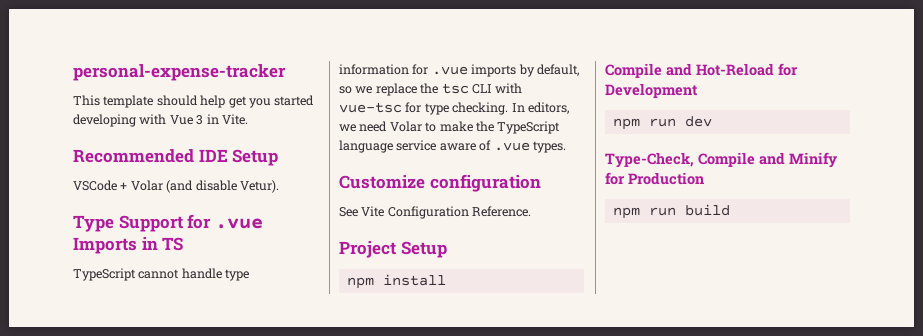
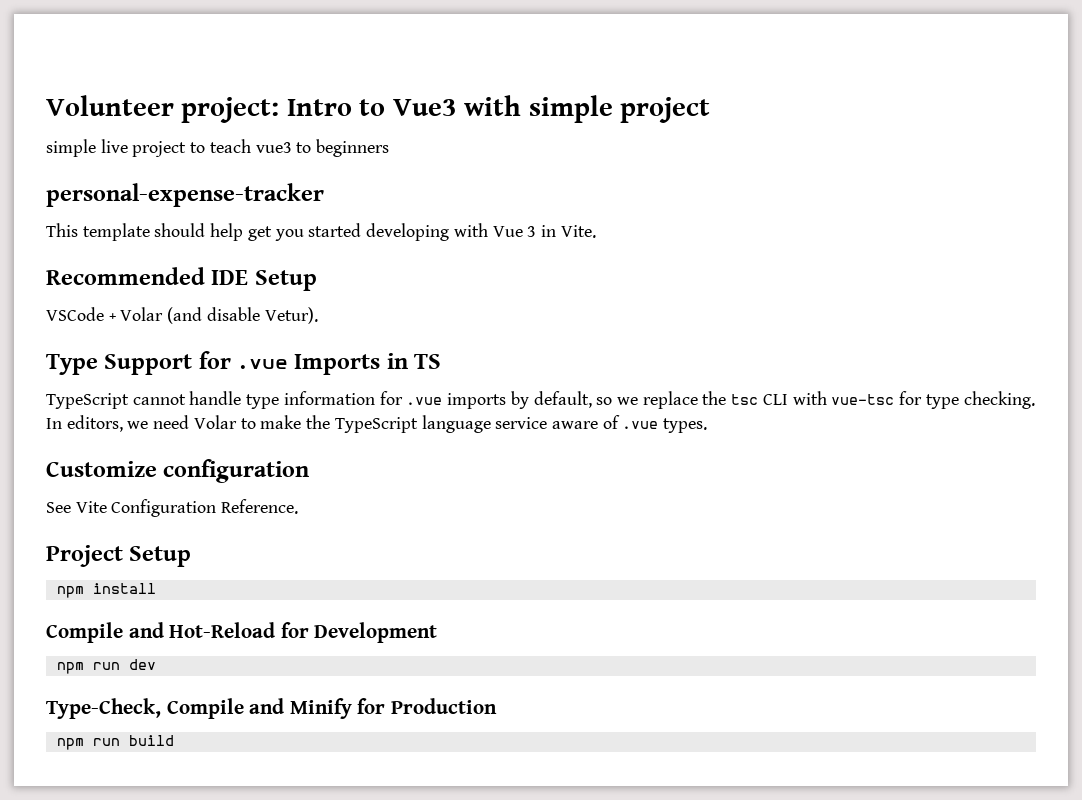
+ Volunteer project: Intro to Vue3 with simple project
+ simple live project to teach vue3 to beginners

